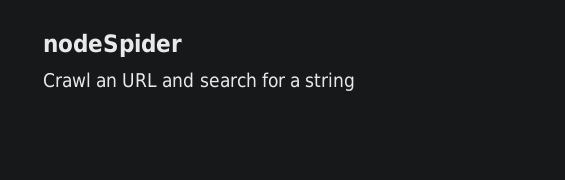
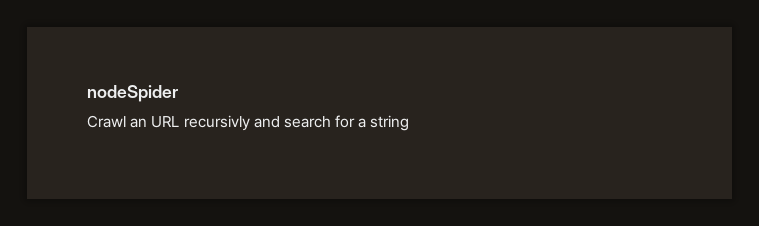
- Crawl an URL and search for a string
+ Crawl an URL recursivly and search for a string

